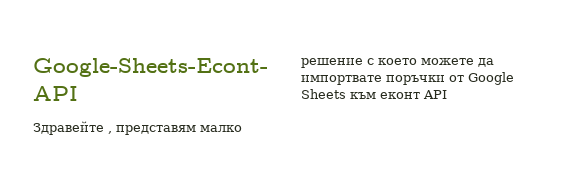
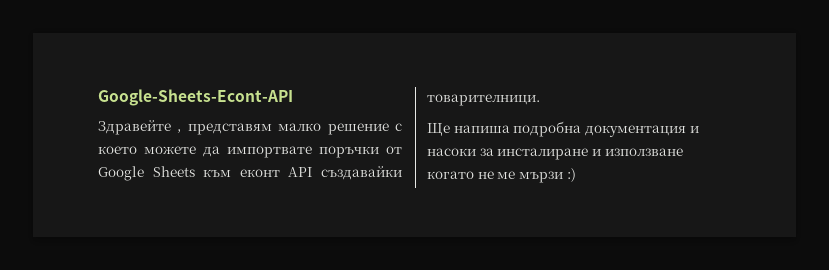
- Здравейте , представям малко решение с което можете да импортвате поръчки от Google Sheets към еконт API
+ Здравейте , представям малко решение с което можете да импортвате поръчки от Google Sheets към еконт API създавайки товарителници.
+ Ще напиша подробна документация и насоки за инсталиране и използване когато не ме мързи :)

